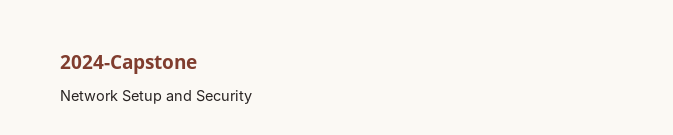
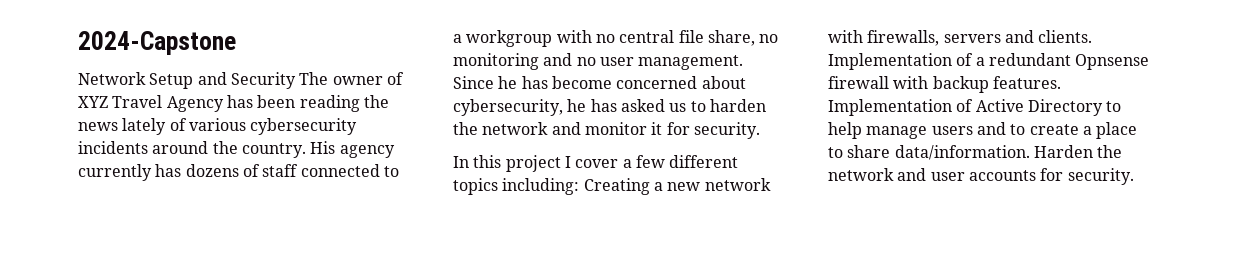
- Network Setup and Security
+ Network Setup and Security The owner of XYZ Travel Agency has been reading the news lately of various cybersecurity incidents around the country. His agency currently has dozens of staff connected to a workgroup with no central file share, no monitoring and no user management. Since he has become concerned about cybersecurity, he has asked us to harden the network and monitor it for security.
+ In this project I cover a few different topics including: Creating a new network with firewalls, servers and clients. Implementation of a redundant Opnsense firewall with backup features. Implementation of Active Directory to help manage users and to create a place to share data/information. Harden the network and user accounts for security.

